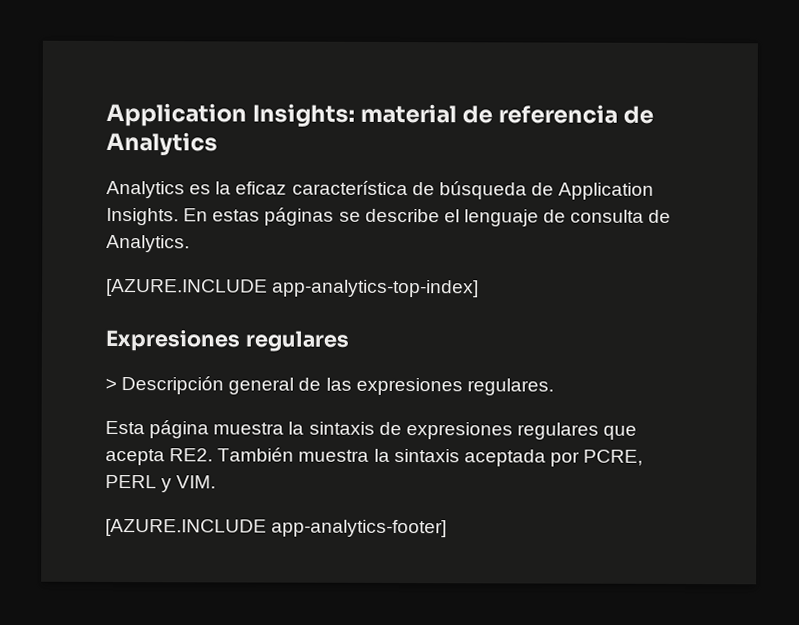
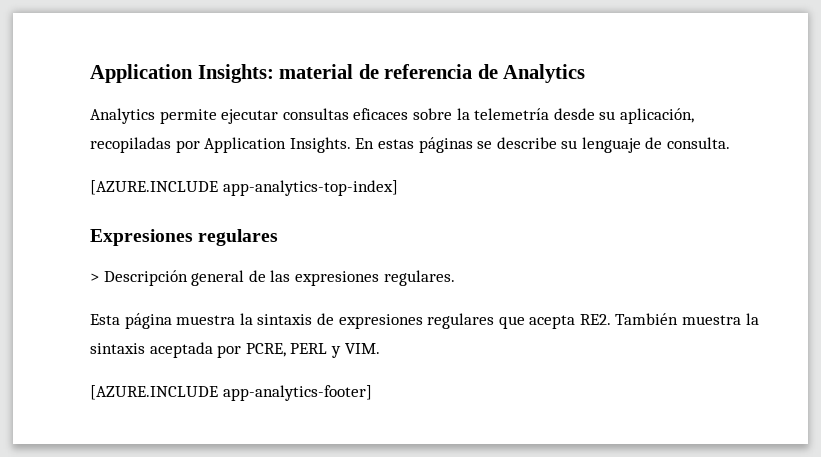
- Analytics es la eficaz característica de búsqueda de Application Insights.
+ Analytics permite ejecutar consultas eficaces sobre la telemetría desde su aplicación, recopiladas por Application Insights.
- En estas páginas se describe el lenguaje de consulta de Analytics.
+ En estas páginas se describe su lenguaje de consulta.

